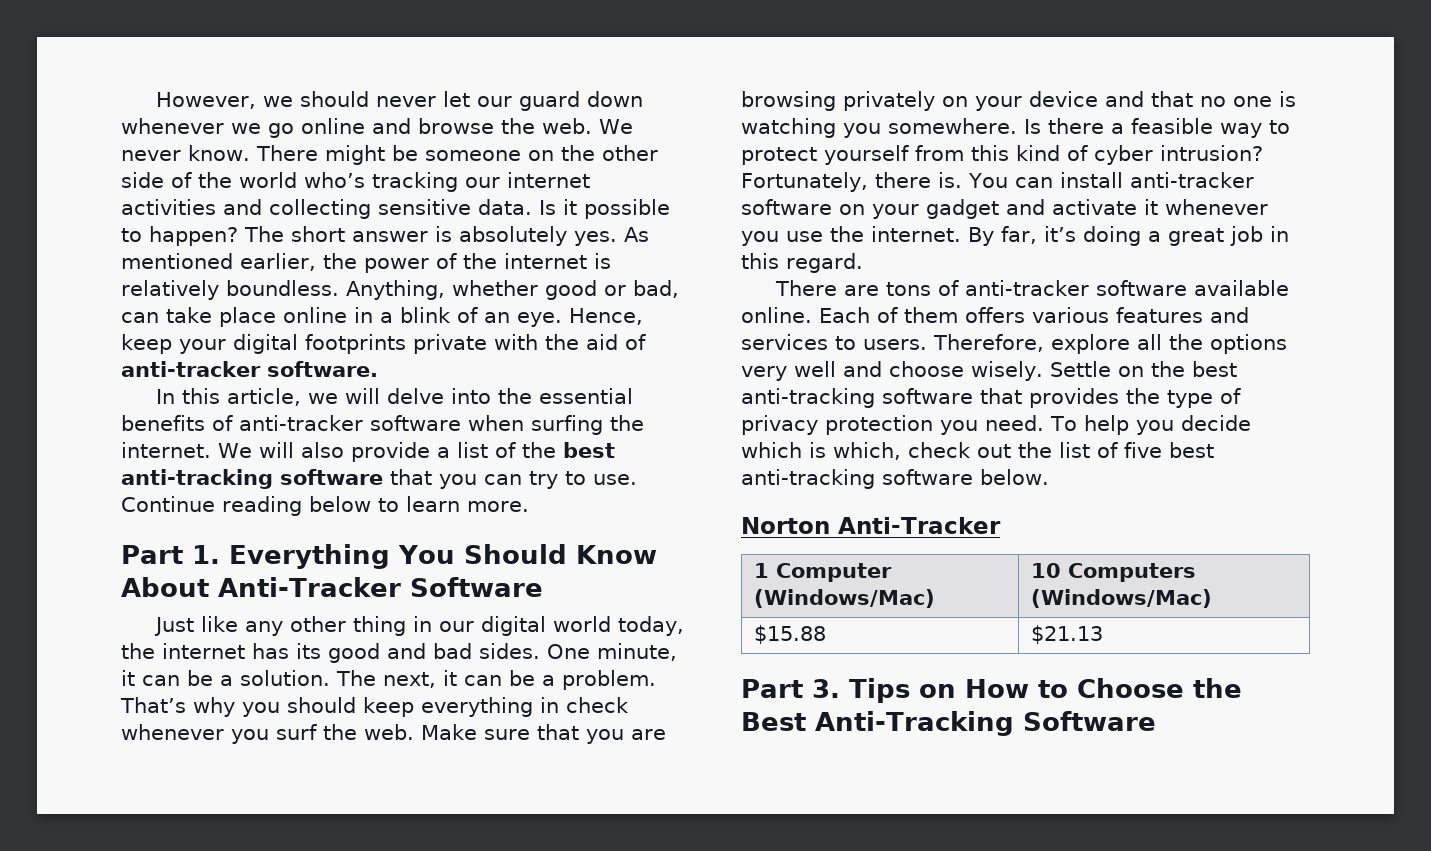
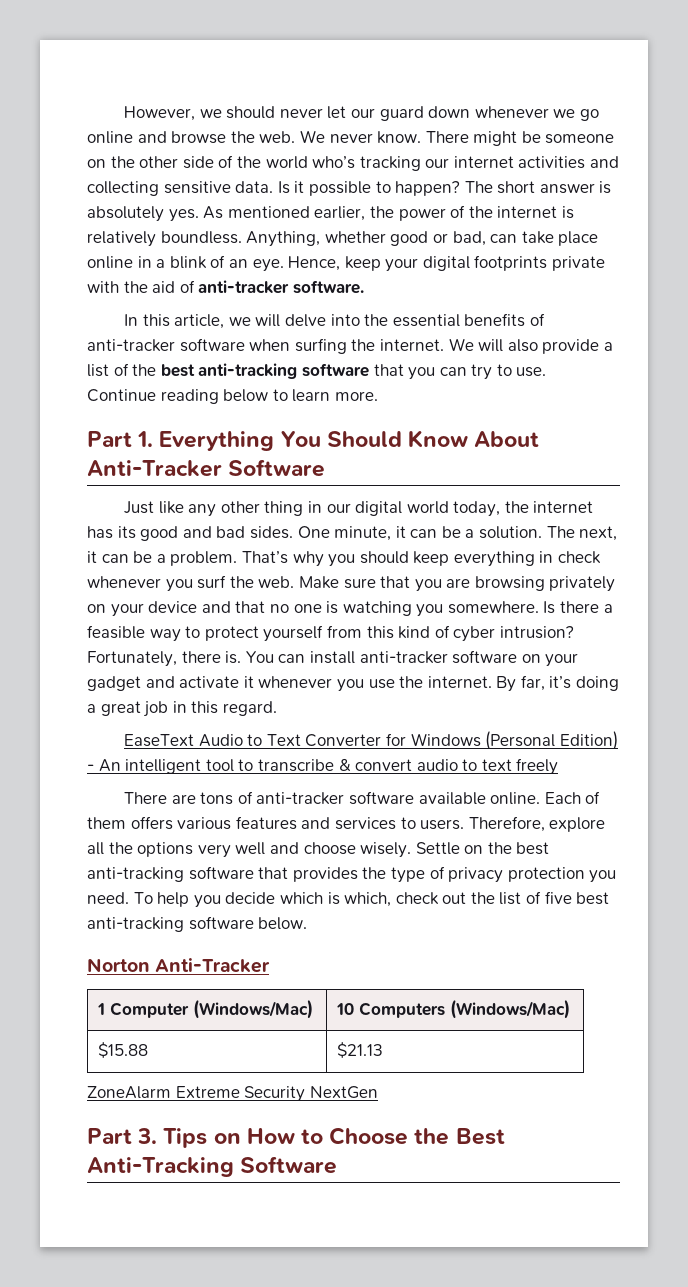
+ EaseText Audio to Text Converter for Windows (Personal Edition) - An intelligent tool to transcribe & convert audio to text freely
+ ZoneAlarm Extreme Security NextGen

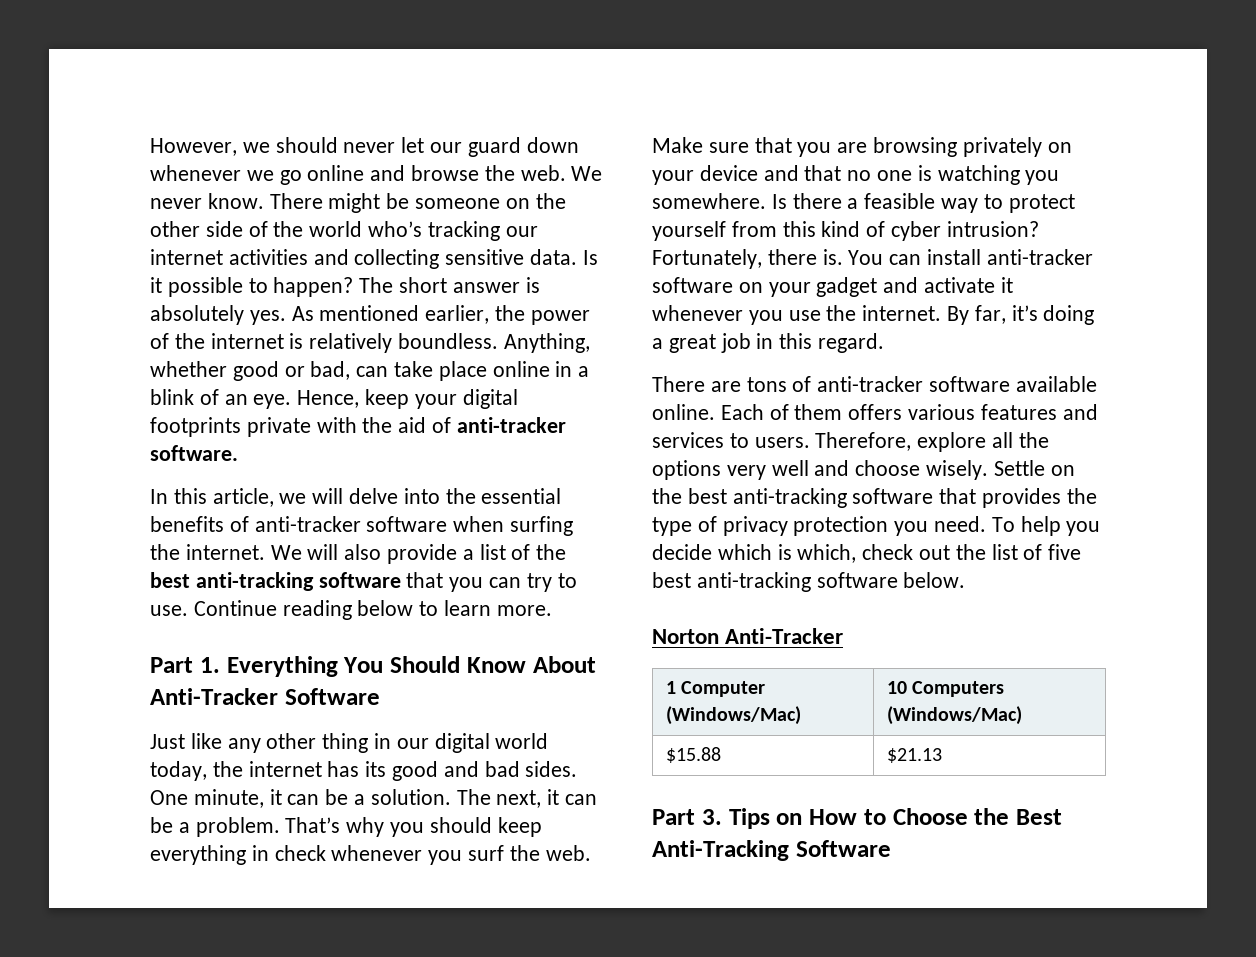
- EaseText Audio to Text Converter for Windows (Personal Edition) - An intelligent tool to transcribe & convert audio to text freely
- ZoneAlarm Extreme Security NextGen

